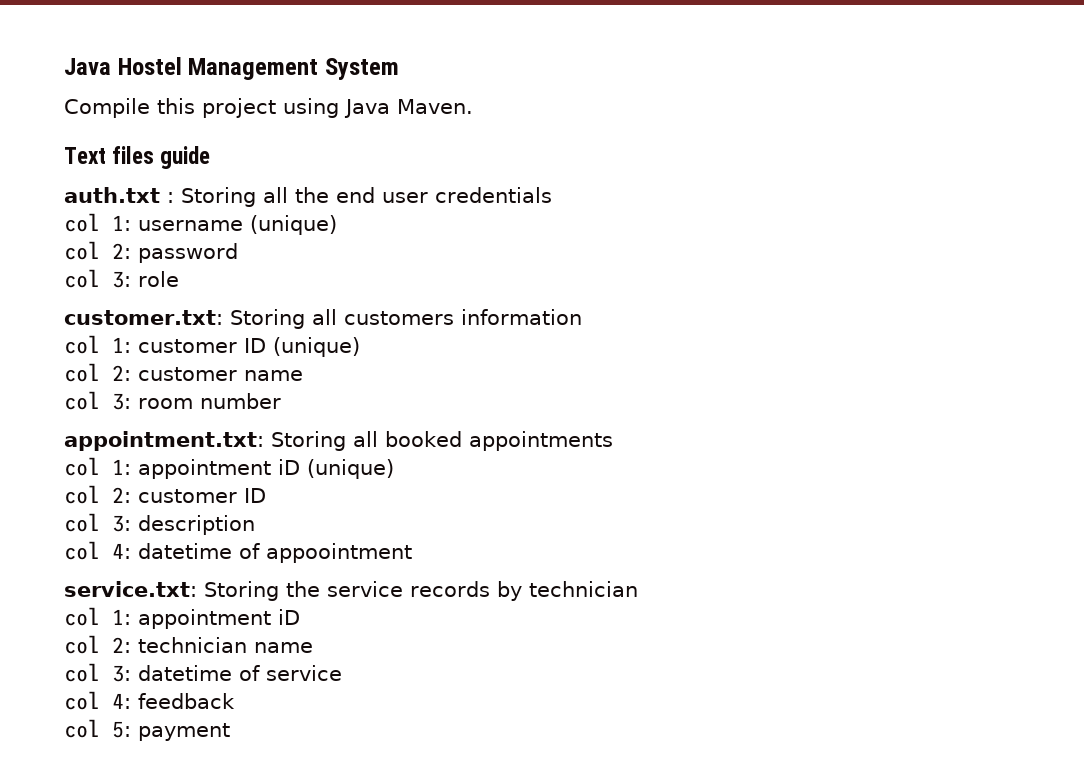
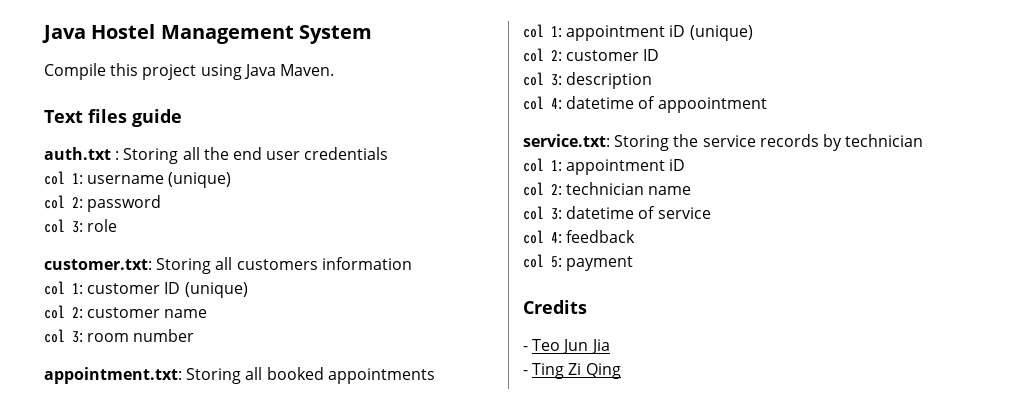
+ Credits
+ - Teo Jun Jia
+ - Ting Zi Qing

